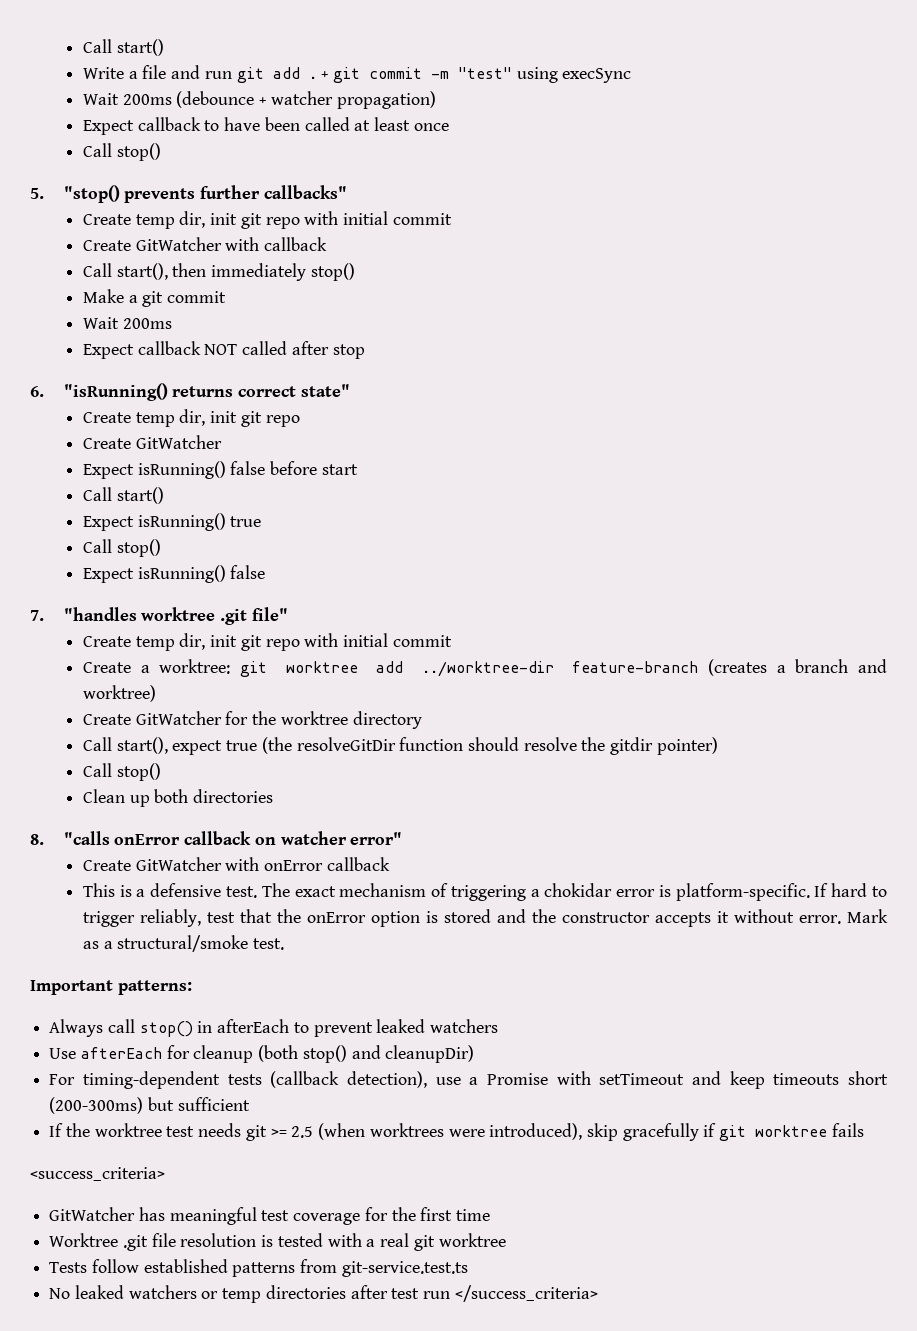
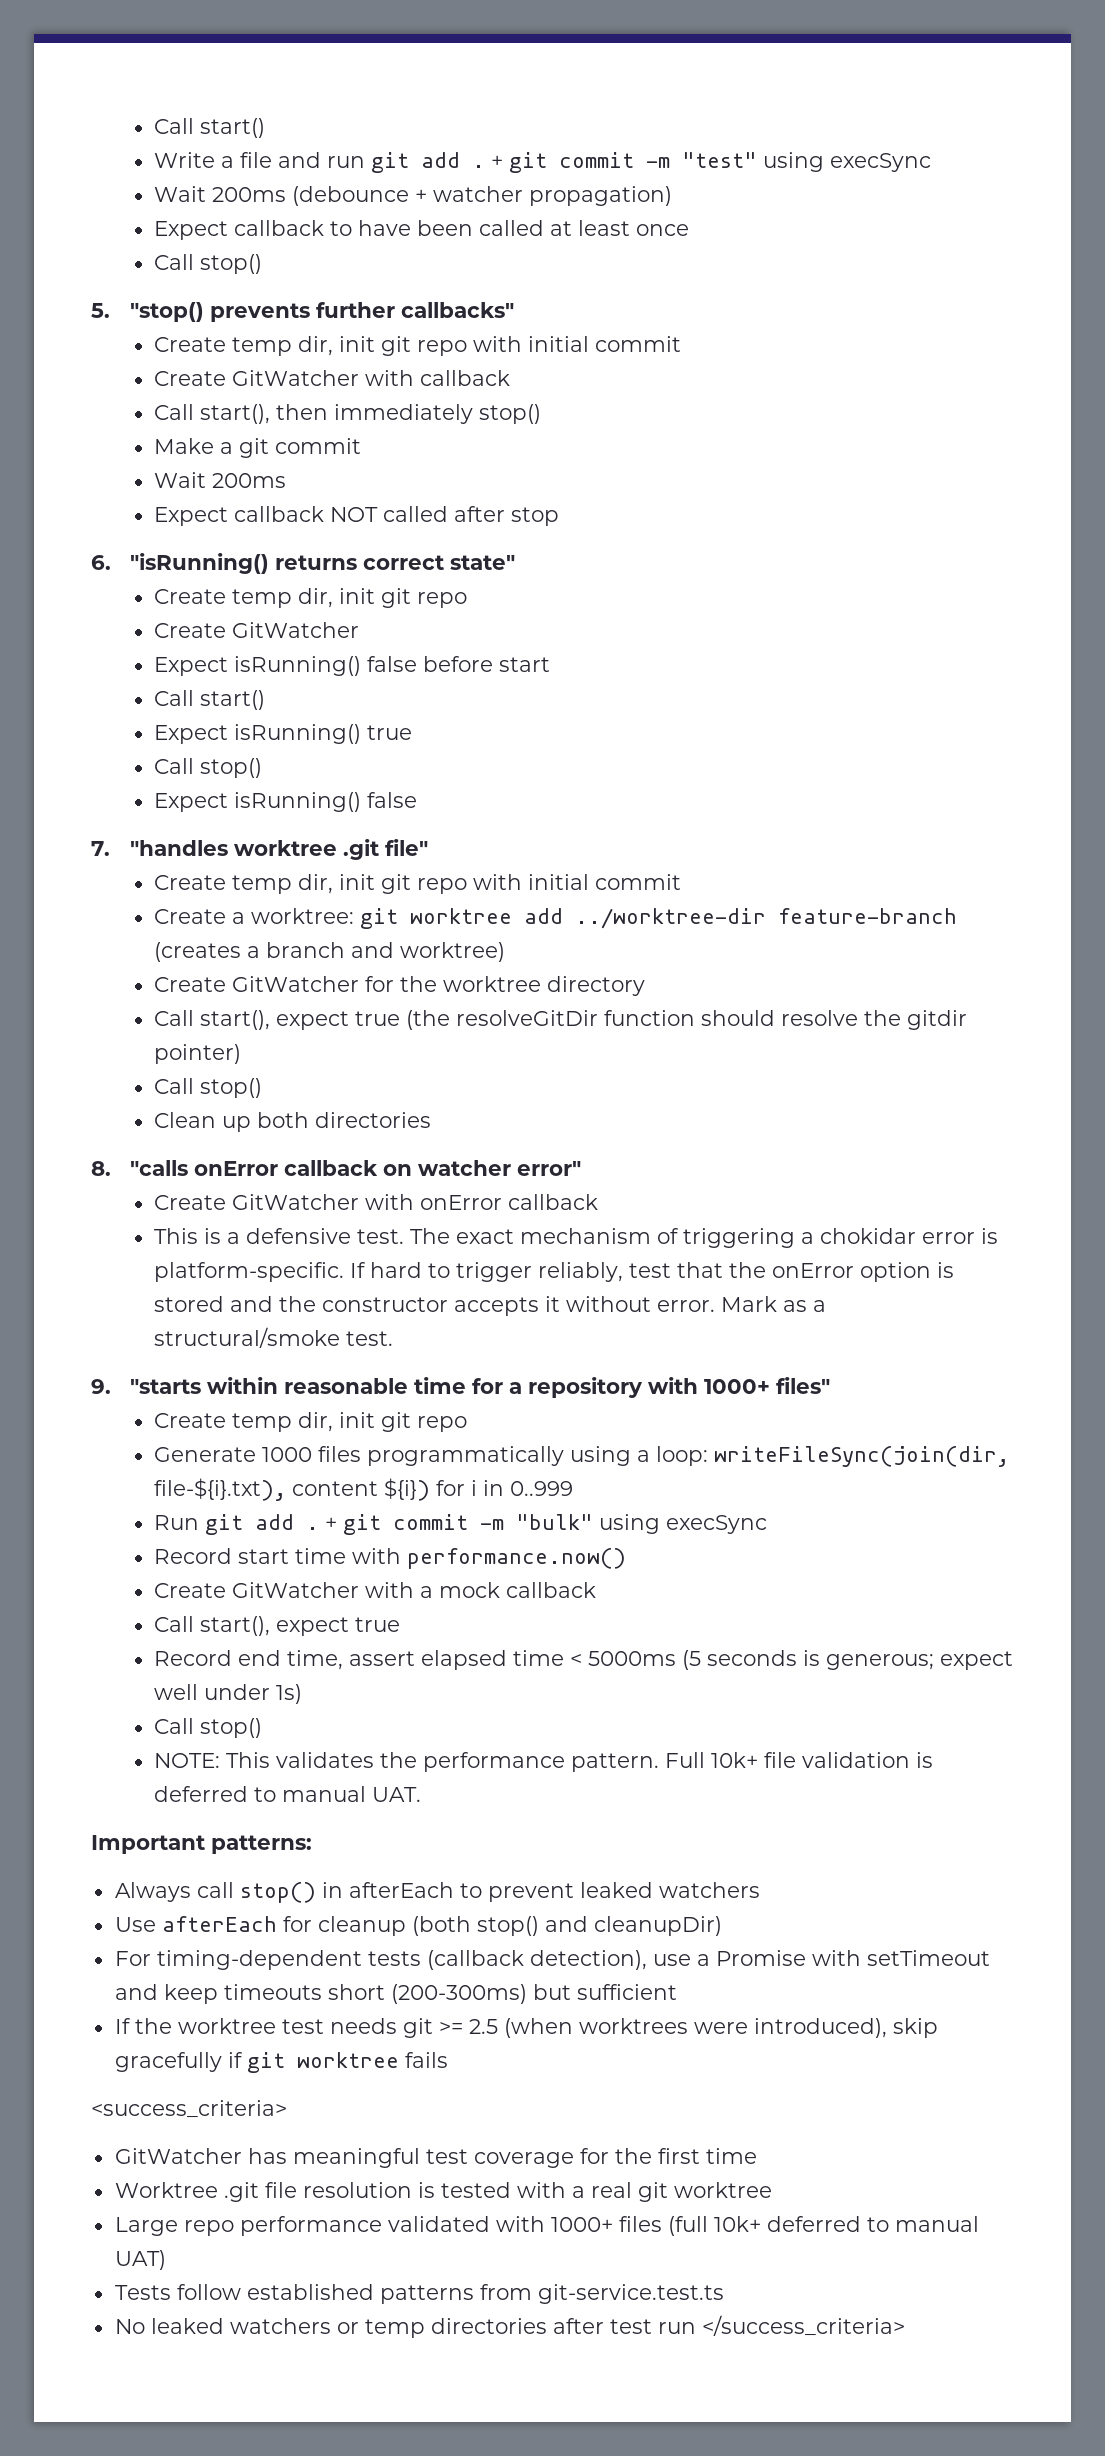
+ 9. "starts within reasonable time for a repository with 1000+ files"
+ Create temp dir, init git repo
+ Generate 1000 files programmatically using a loop: writeFileSync(join(dir, file-${i}.txt), content ${i}) for i in 0..999
+ Run git add . + git commit -m "bulk" using execSync
+ Record start time with performance.now()
+ Create GitWatcher with a mock callback
+ Call start(), expect true
+ Record end time, assert elapsed time < 5000ms (5 seconds is generous; expect well under 1s)
+ Call stop()
+ NOTE: This validates the performance pattern. Full 10k+ file validation is deferred to manual UAT.
+ Large repo performance validated with 1000+ files (full 10k+ deferred to manual UAT)

